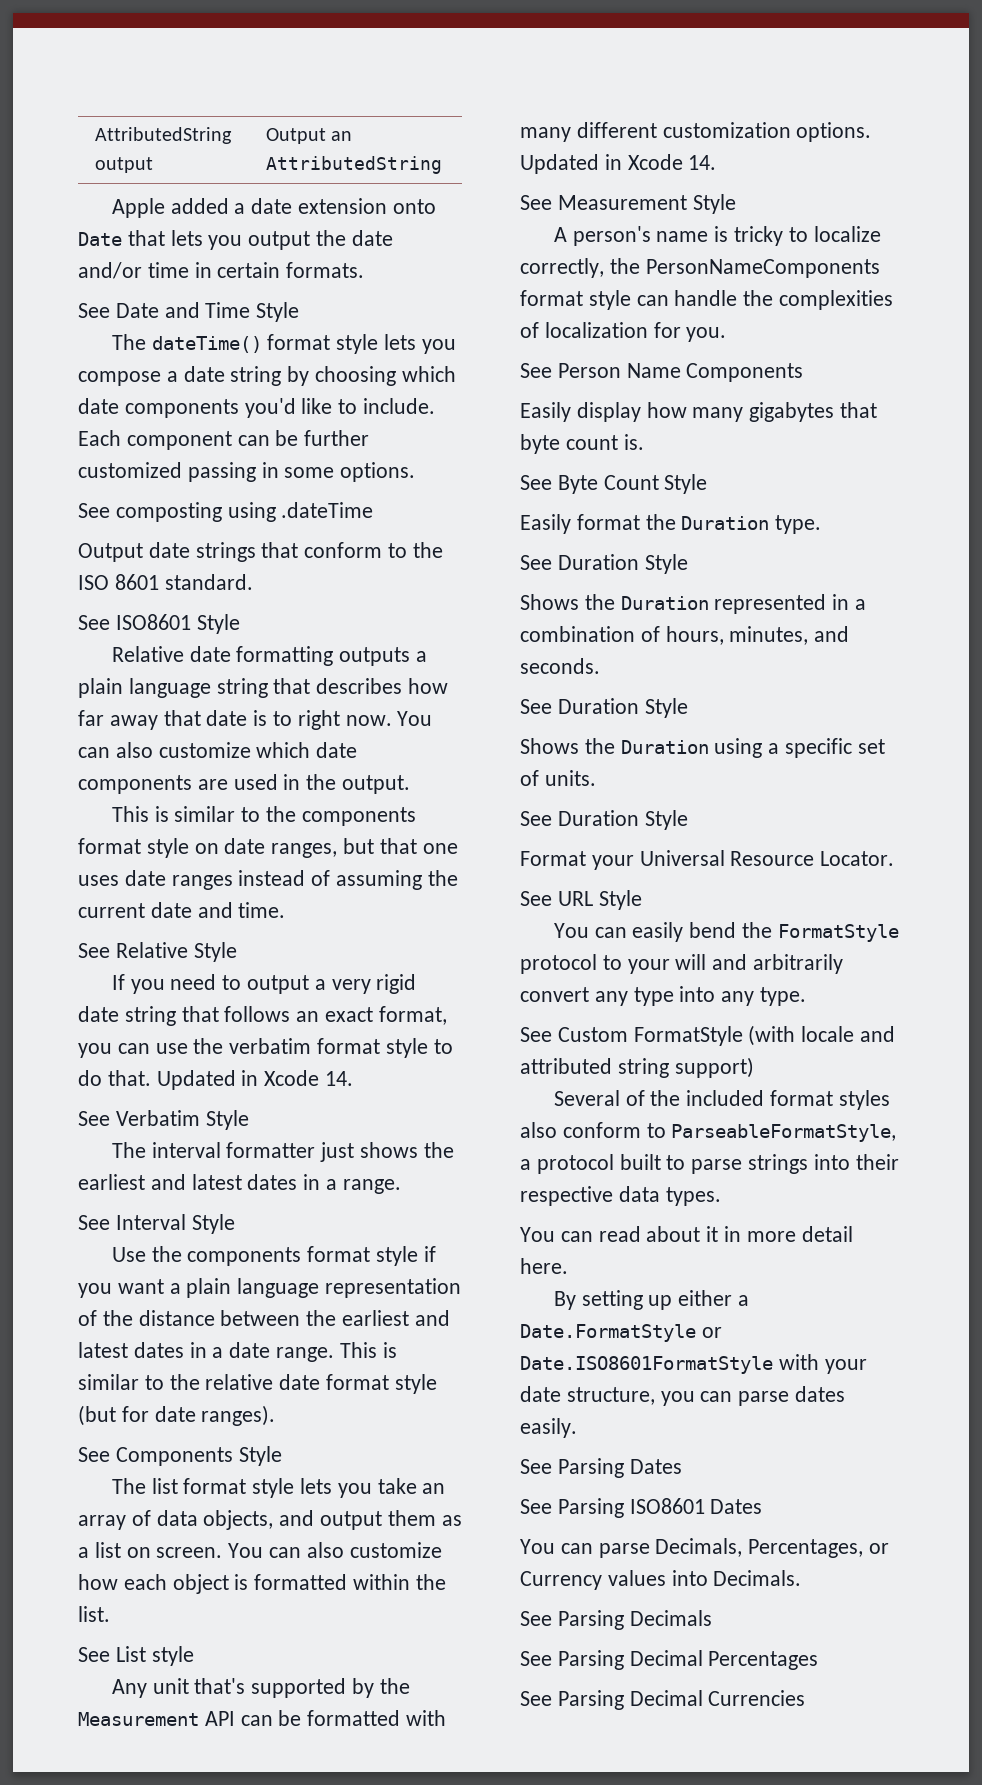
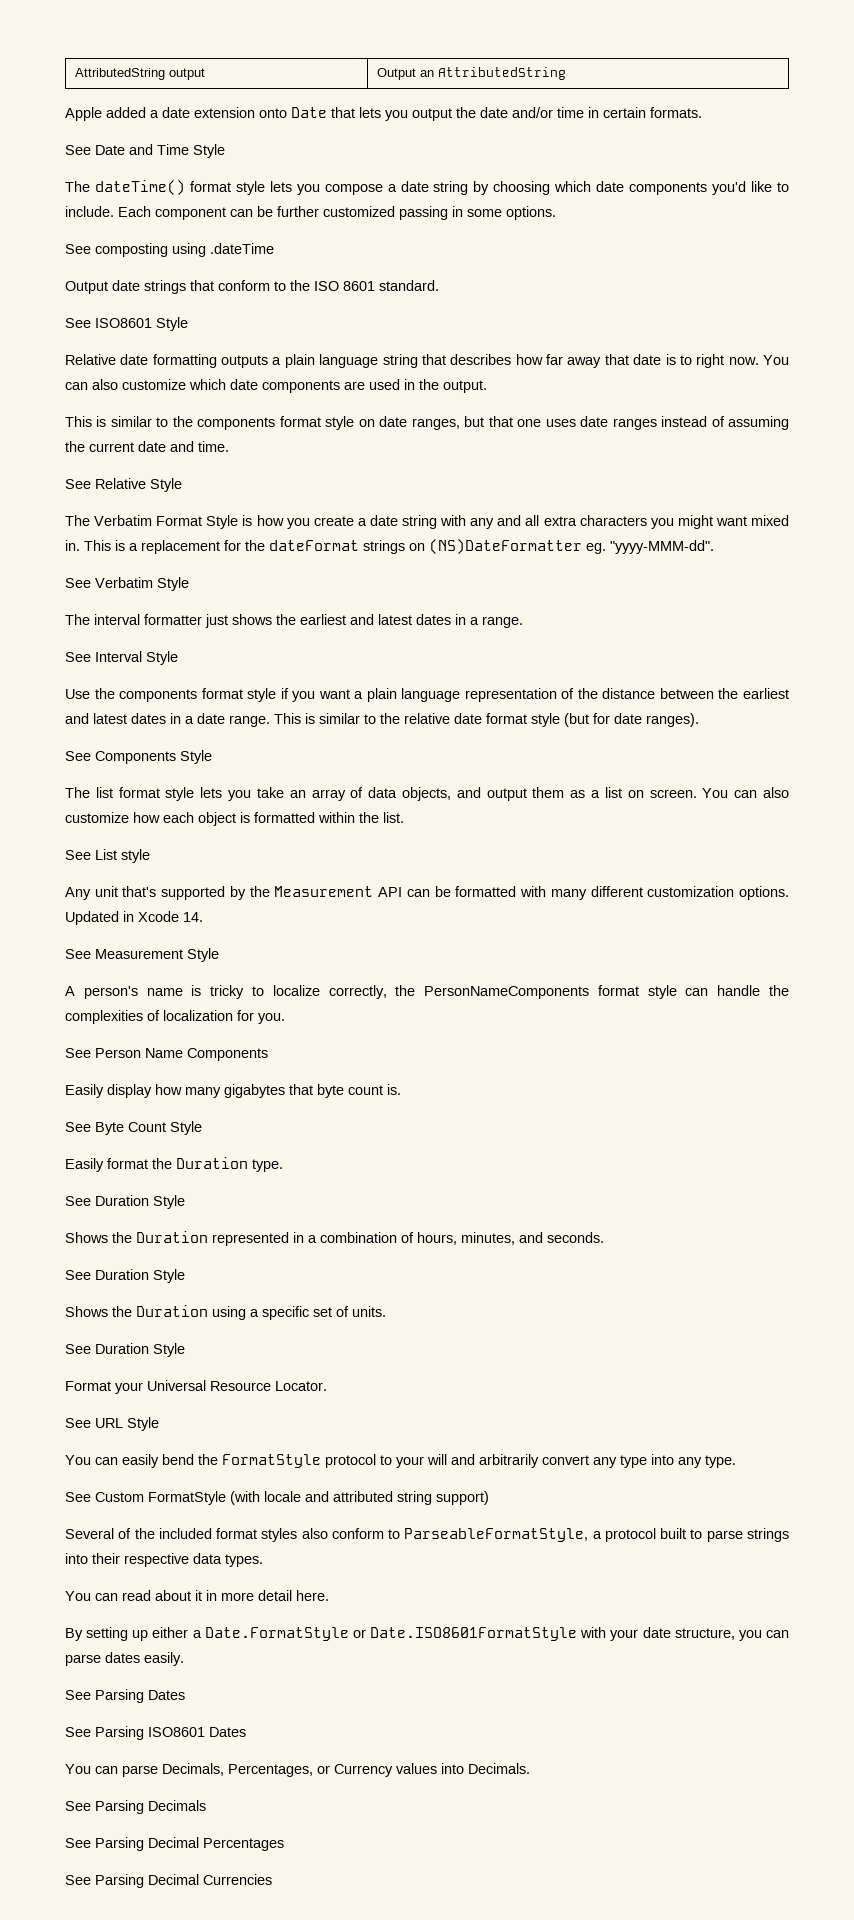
- If you need to output a very rigid date string that follows an exact format, you can use the verbatim format style to do that. Updated in Xcode 14.
+ The Verbatim Format Style is how you create a date string with any and all extra characters you might want mixed in. This is a replacement for the dateFormat strings on (NS)DateFormatter eg. "yyyy-MMM-dd".

